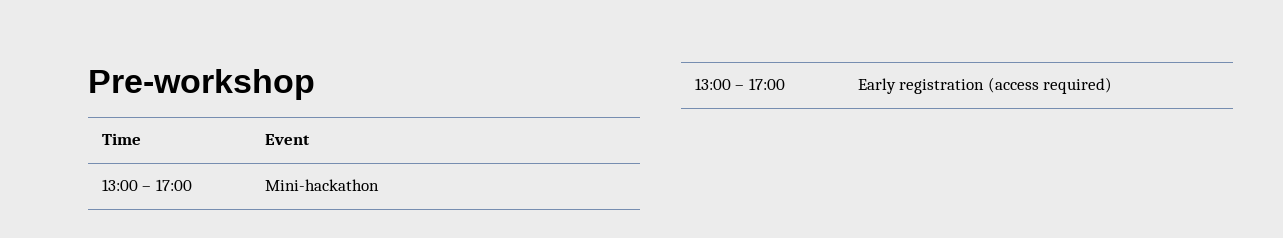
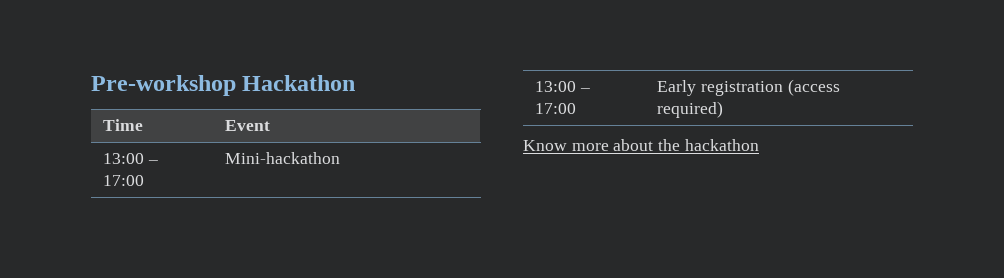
- Pre-workshop
+ Pre-workshop Hackathon
+ Know more about the hackathon

